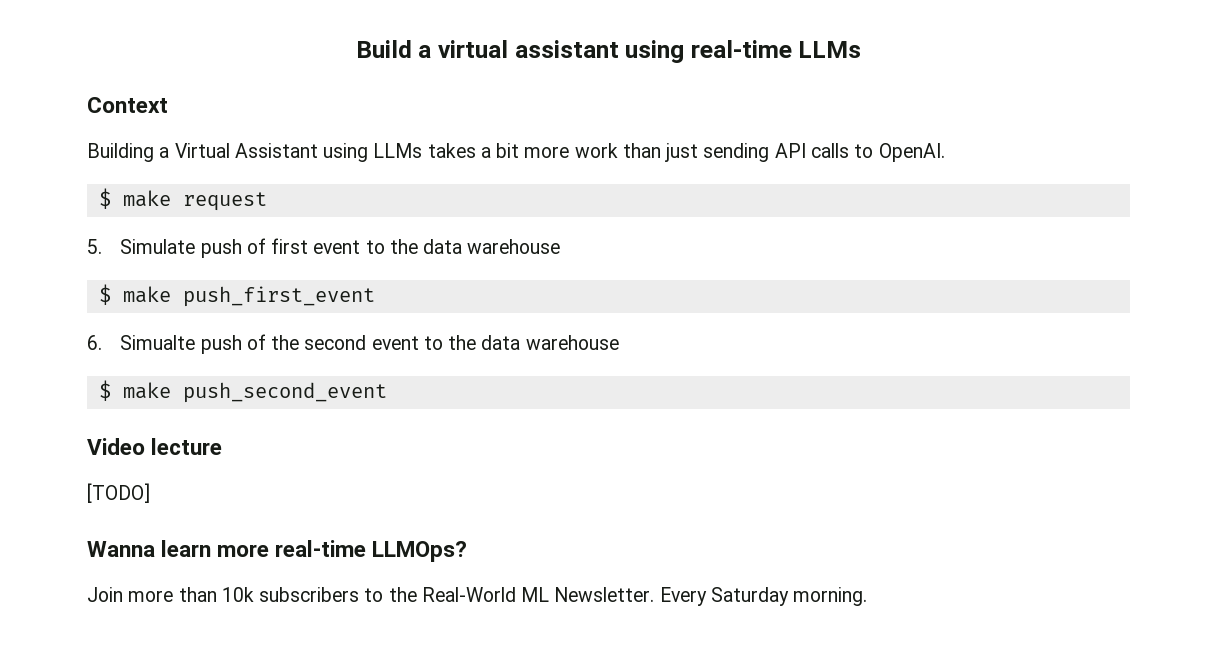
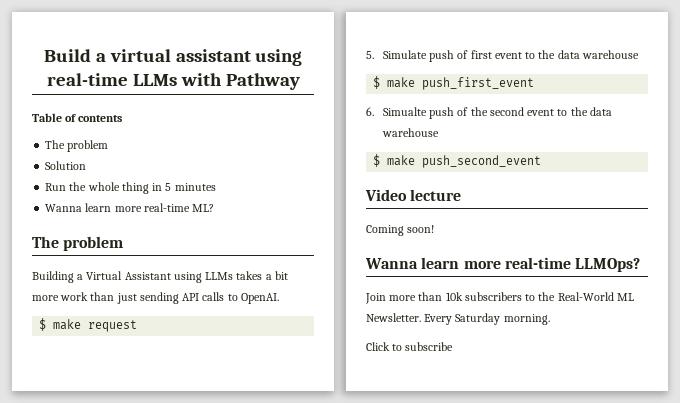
- Build a virtual assistant using real-time LLMs
- Context
+ Build a virtual assistant using real-time LLMs with Pathway
+ Table of contents
+ The problem
+ Solution
+ Run the whole thing in 5 minutes
+ Wanna learn more real-time ML?
+ The problem
- [TODO]
+ Coming soon!
+ Click to subscribe

